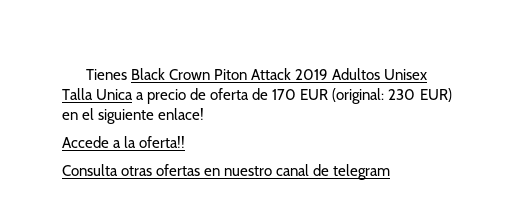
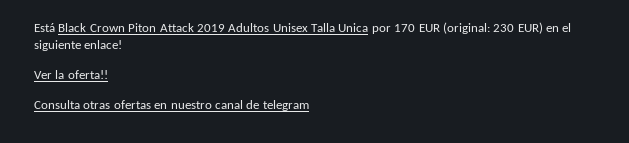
- Tienes Black Crown Piton Attack 2019 Adultos Unisex Talla Unica a precio de oferta de 170 EUR (original: 230 EUR) en el siguiente enlace!
+ Está Black Crown Piton Attack 2019 Adultos Unisex Talla Unica por 170 EUR (original: 230 EUR) en el siguiente enlace!
- Accede a la oferta!!
+ Ver la oferta!!

